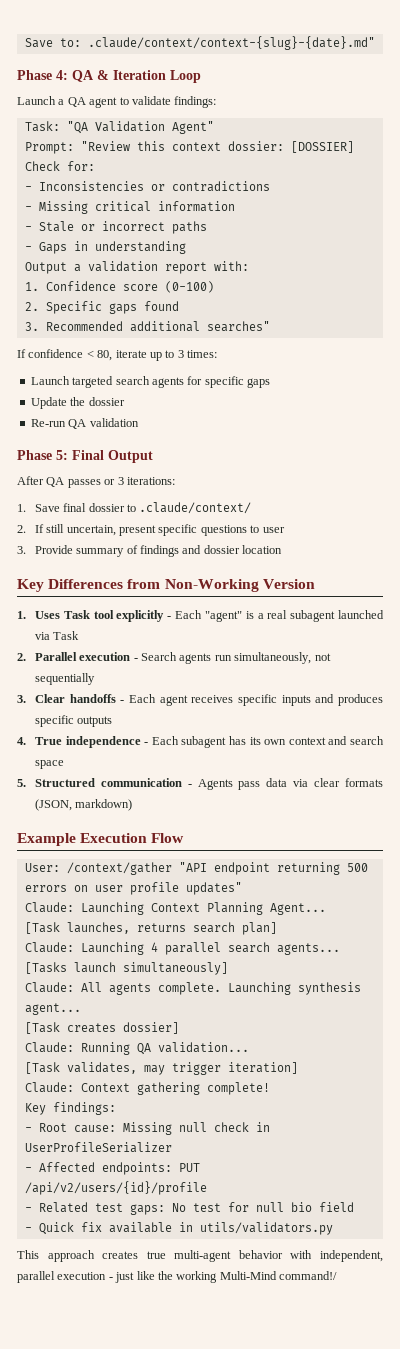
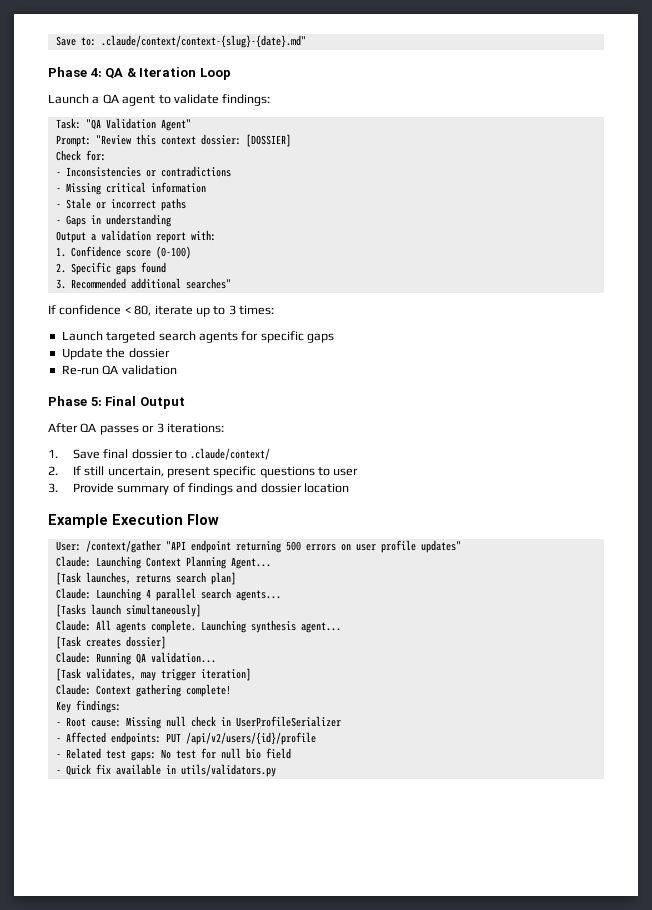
- Key Differences from Non-Working Version
- 1. Uses Task tool explicitly - Each "agent" is a real subagent launched via Task
- 2. Parallel execution - Search agents run simultaneously, not sequentially
- 3. Clear handoffs - Each agent receives specific inputs and produces specific outputs
- 4. True independence - Each subagent has its own context and search space
- 5. Structured communication - Agents pass data via clear formats (JSON, markdown)
- This approach creates true multi-agent behavior with independent, parallel execution - just like the working Multi-Mind command!/

